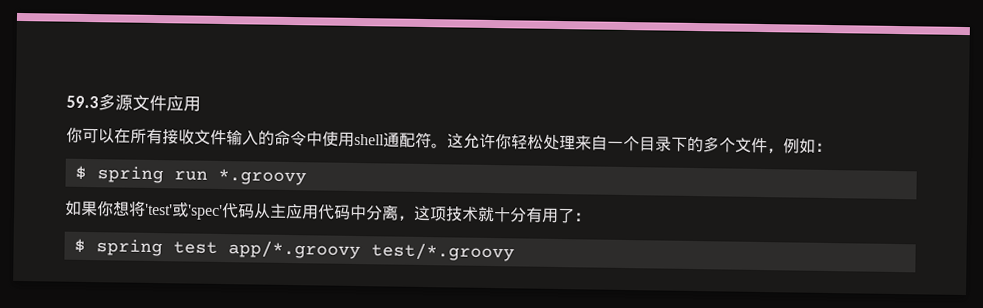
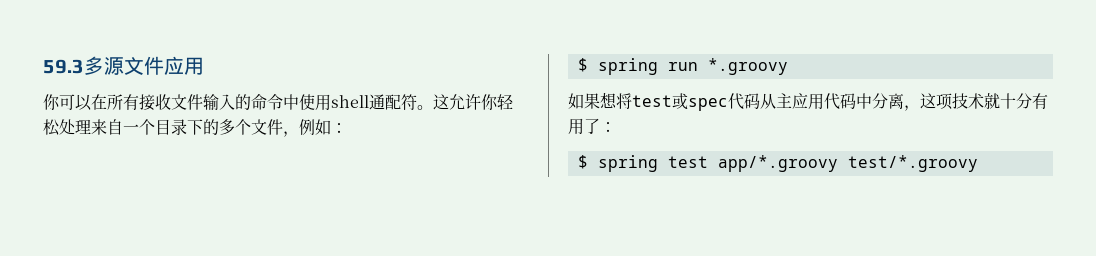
- 如果你想将'test'或'spec'代码从主应用代码中分离，这项技术就十分有用了：
+ 如果想将test或spec代码从主应用代码中分离，这项技术就十分有用了：

